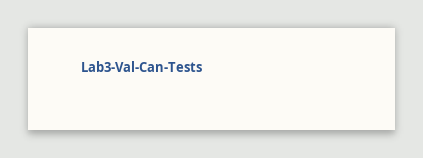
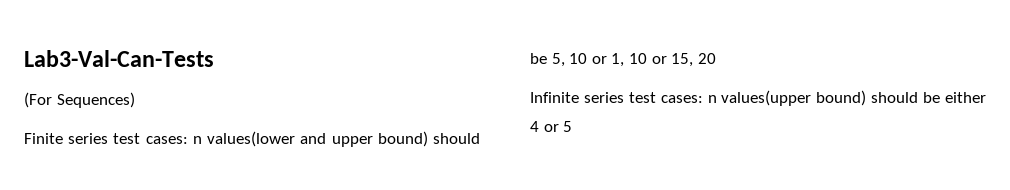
+ (For Sequences)
+ Finite series test cases: n values(lower and upper bound) should be 5, 10 or 1, 10 or 15, 20
+ Infinite series test cases: n values(upper bound) should be either 4 or 5

